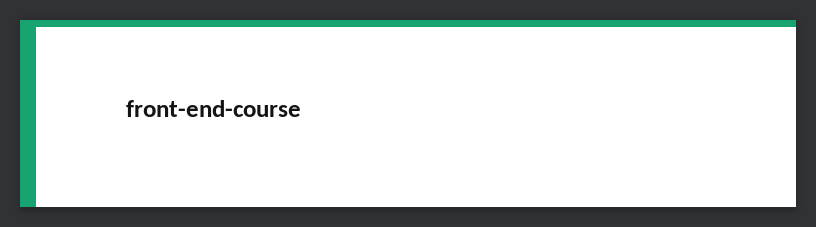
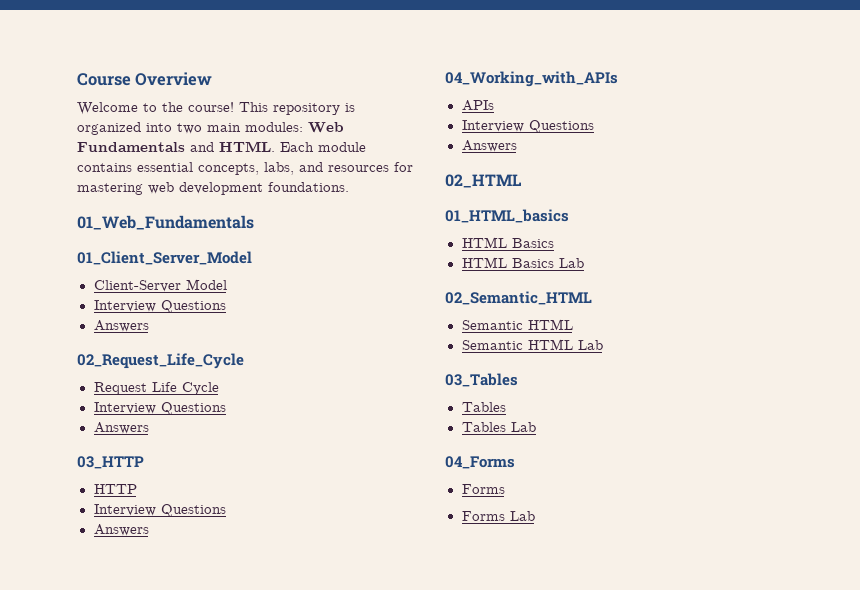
- front-end-course
+ Course Overview
+ Welcome to the course! This repository is organized into two main modules: Web Fundamentals and HTML. Each module contains essential concepts, labs, and resources for mastering web development foundations.
+ 01_Web_Fundamentals
+ 01_Client_Server_Model
+ Client-Server Model
+ Interview Questions
+ Answers
+ 02_Request_Life_Cycle
+ Request Life Cycle
+ Interview Questions
+ Answers
+ 03_HTTP
+ HTTP
+ Interview Questions
+ Answers
+ 04_Working_with_APIs
+ APIs
+ Interview Questions
+ Answers
+ 02_HTML
+ 01_HTML_basics
+ HTML Basics
+ HTML Basics Lab
+ 02_Semantic_HTML
+ Semantic HTML
+ Semantic HTML Lab
+ 03_Tables
+ Tables
+ Tables Lab
+ 04_Forms
+ Forms
+ Forms Lab

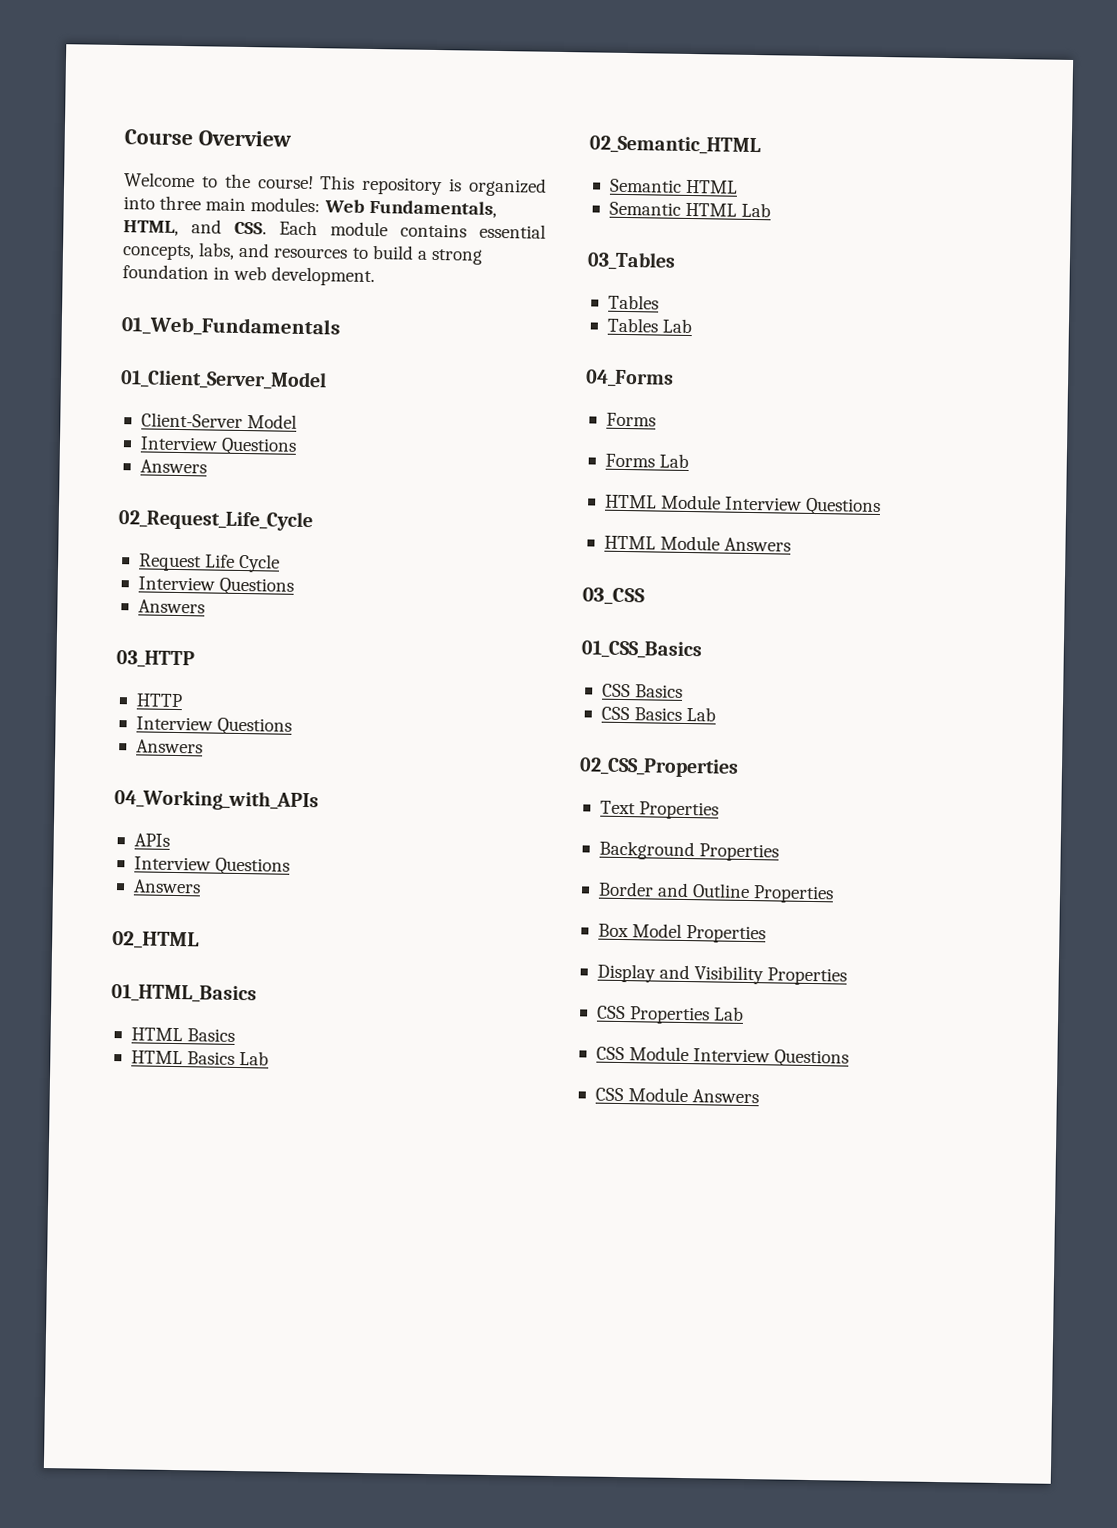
- This repository is organized into two main modules: Web Fundamentals and HTML. Each module contains essential concepts, labs, and resources for mastering web development foundations.
+ This repository is organized into three main modules: Web Fundamentals, HTML, and CSS. Each module contains essential concepts, labs, and resources to build a strong foundation in web development.
- 01_HTML_basics
+ 01_HTML_Basics
+ HTML Module Interview Questions
+ HTML Module Answers
+ 03_CSS
+ 01_CSS_Basics
+ CSS Basics
+ CSS Basics Lab
+ 02_CSS_Properties
+ Text Properties
+ Background Properties
+ Border and Outline Properties
+ Box Model Properties
+ Display and Visibility Properties
+ CSS Properties Lab
+ CSS Module Interview Questions
+ CSS Module Answers

